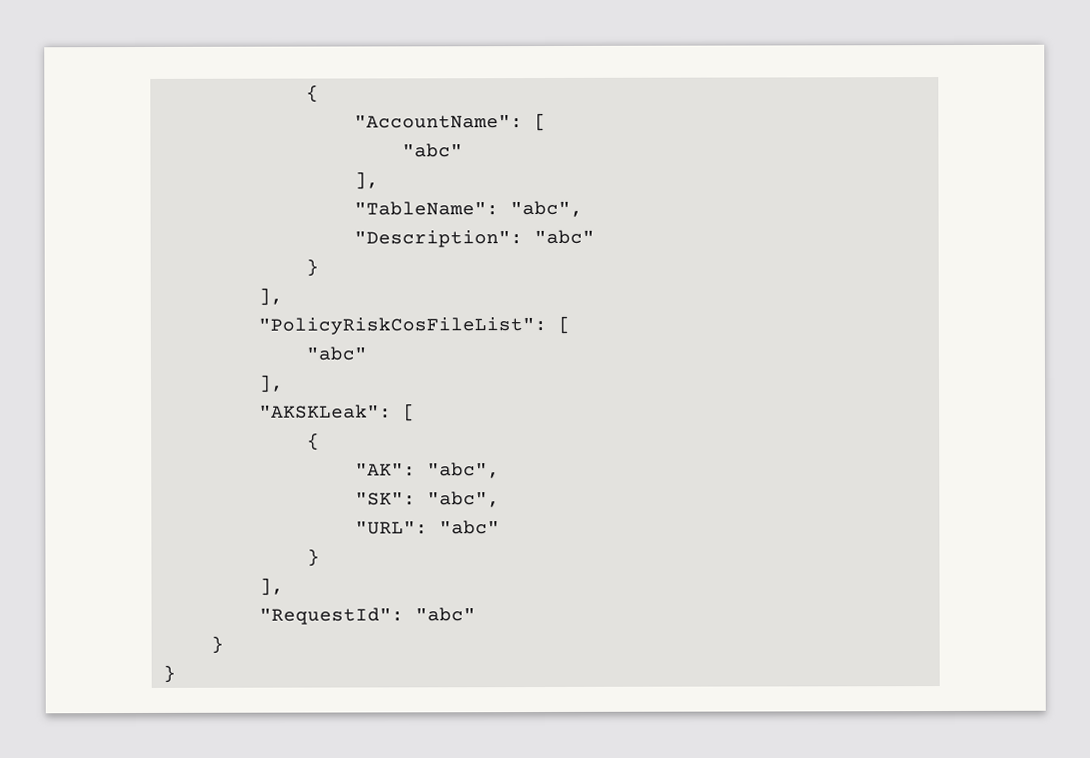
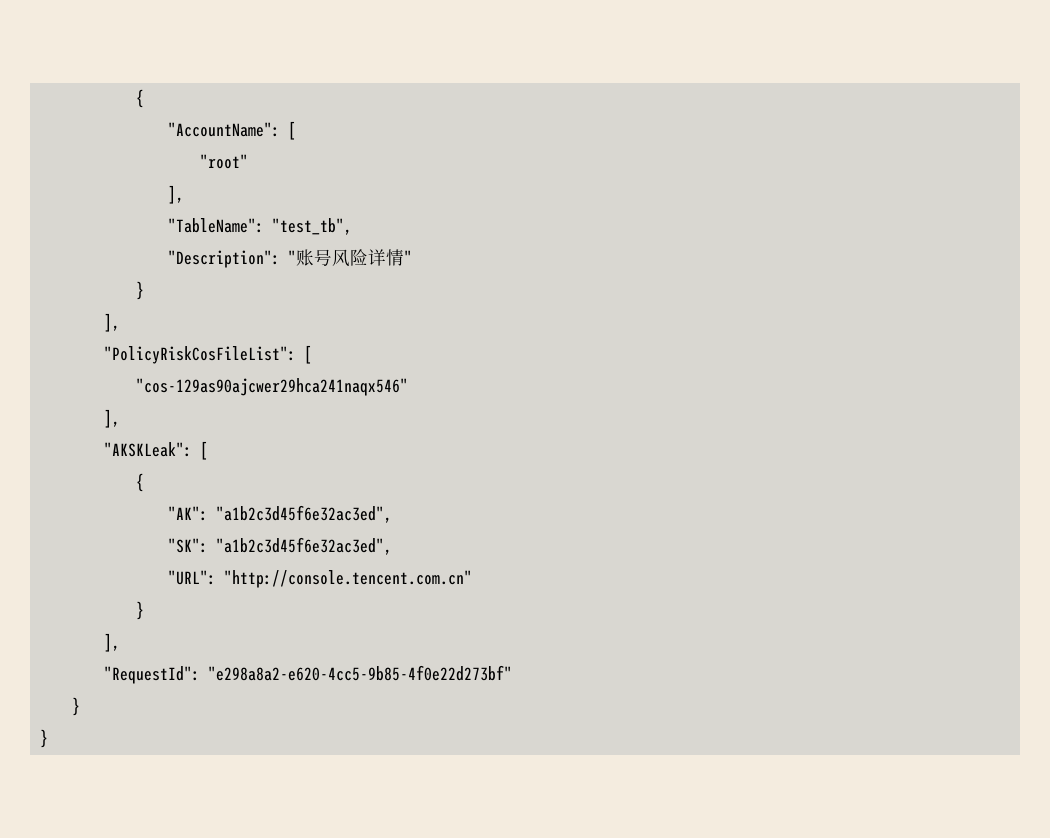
  "AccountName": [
- "abc"
+ "root"
- "TableName": "abc",
+ "TableName": "test_tb",
- "Description": "abc"
+ "Description": "账号风险详情"
  "PolicyRiskCosFileList": [
- "abc"
+ "cos-129as90ajcwer29hca241naqx546"
- "AK": "abc",
+ "AK": "a1b2c3d45f6e32ac3ed",
- "SK": "abc",
+ "SK": "a1b2c3d45f6e32ac3ed",
- "URL": "abc"
+ "URL": "http://console.tencent.com.cn"
- "RequestId": "abc"
+ "RequestId": "e298a8a2-e620-4cc5-9b85-4f0e22d273bf"

